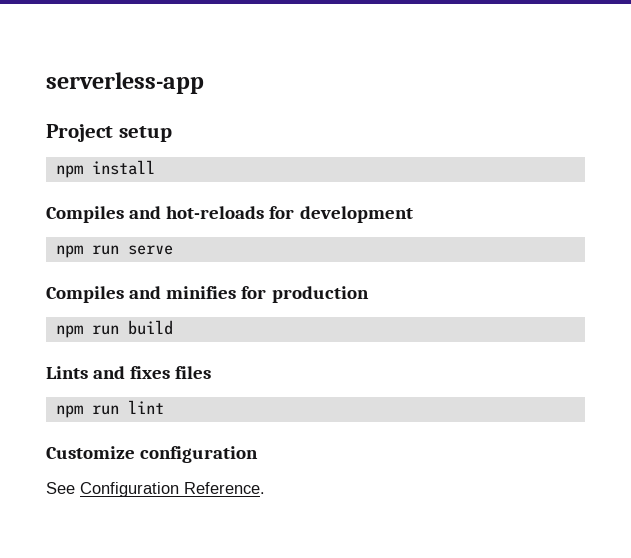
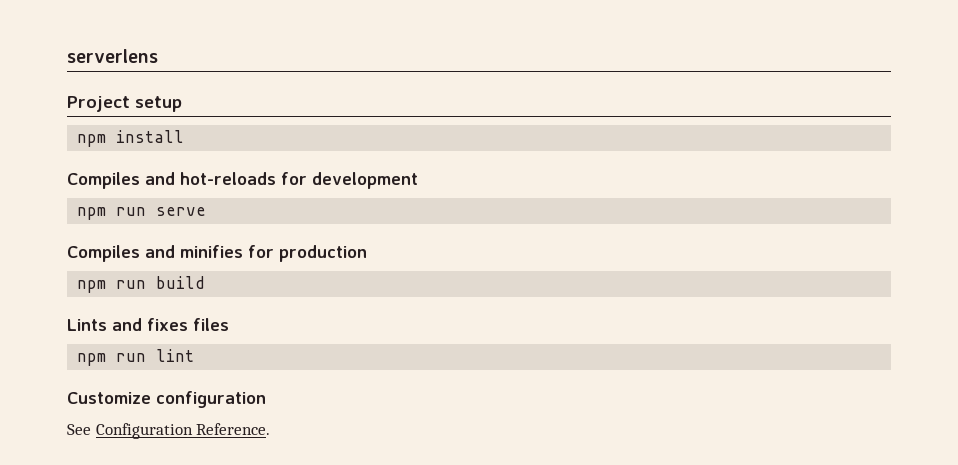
- serverless-app
+ serverlens

